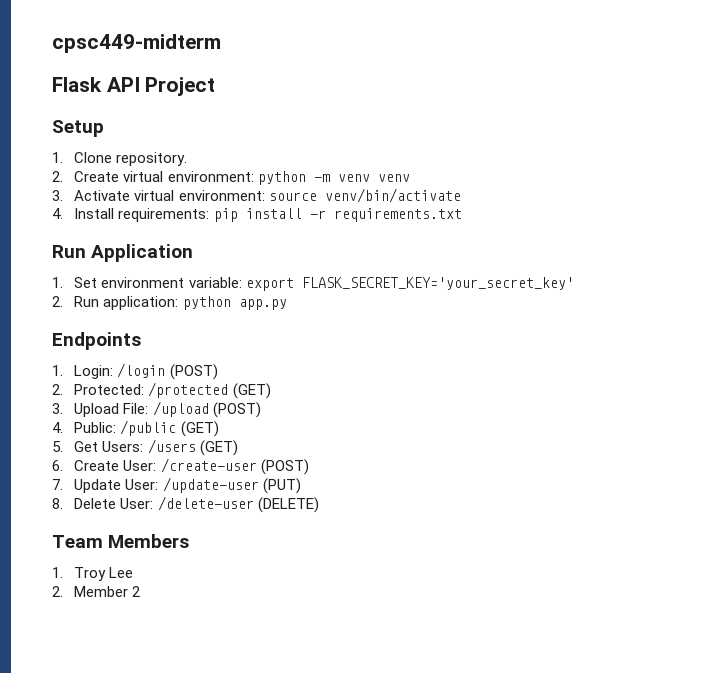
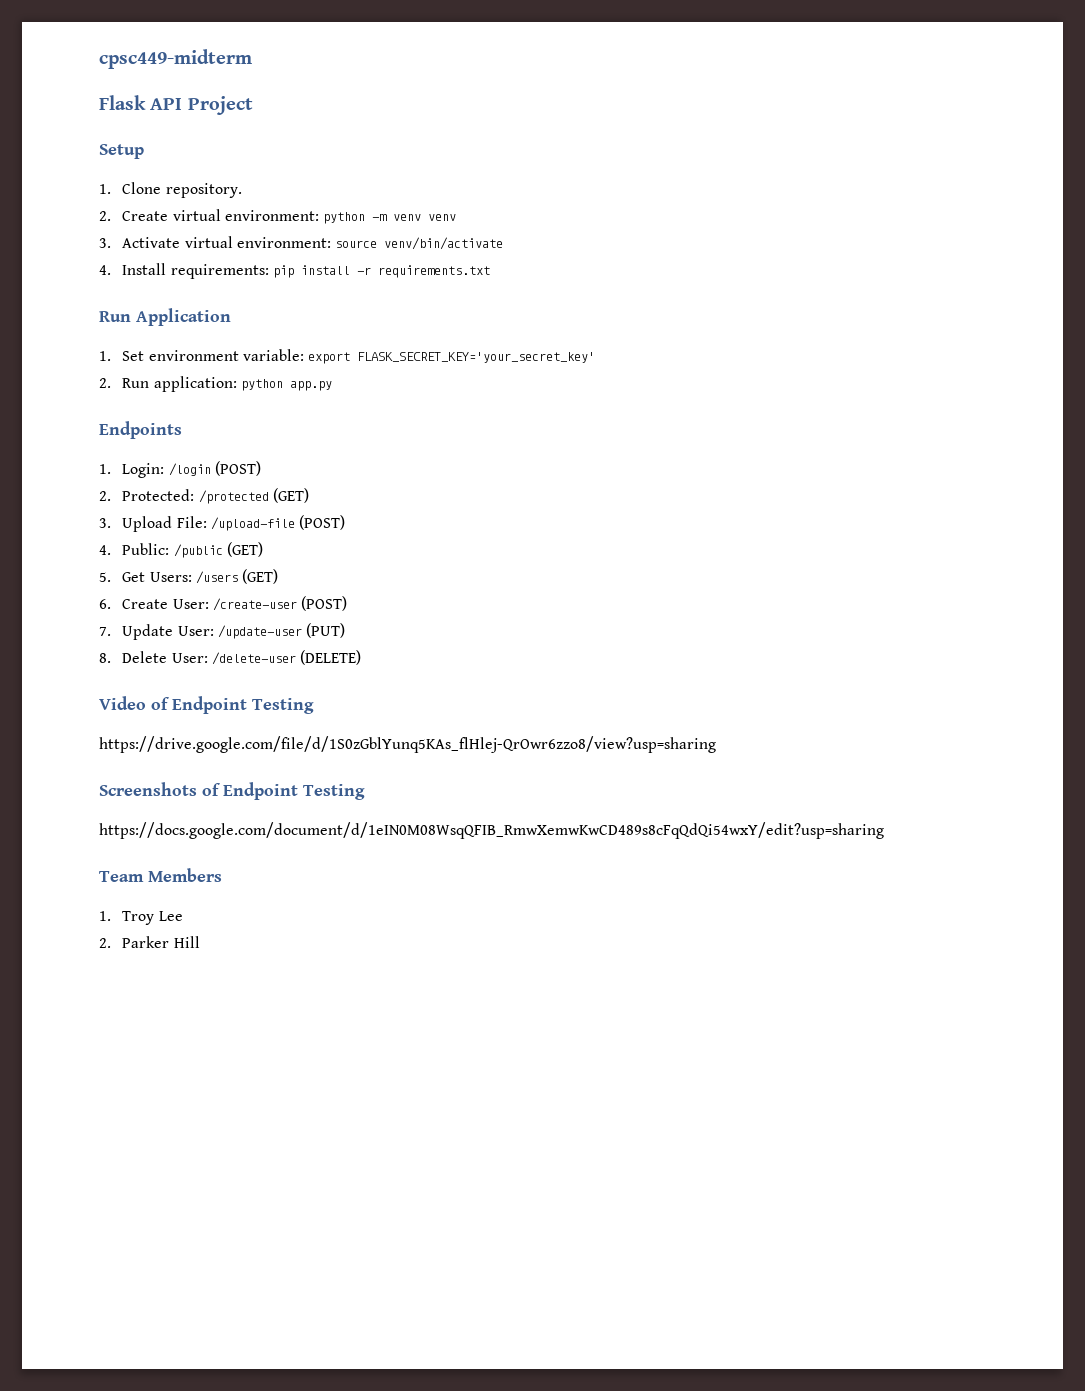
- 3. Upload File: /upload (POST)
+ 3. Upload File: /upload-file (POST)
+ Video of Endpoint Testing
+ https://drive.google.com/file/d/1S0zGblYunq5KAs_flHlej-QrOwr6zzo8/view?usp=sharing
+ Screenshots of Endpoint Testing
+ https://docs.google.com/document/d/1eIN0M08WsqQFIB_RmwXemwKwCD489s8cFqQdQi54wxY/edit?usp=sharing
- 2. Member 2
+ 2. Parker Hill

